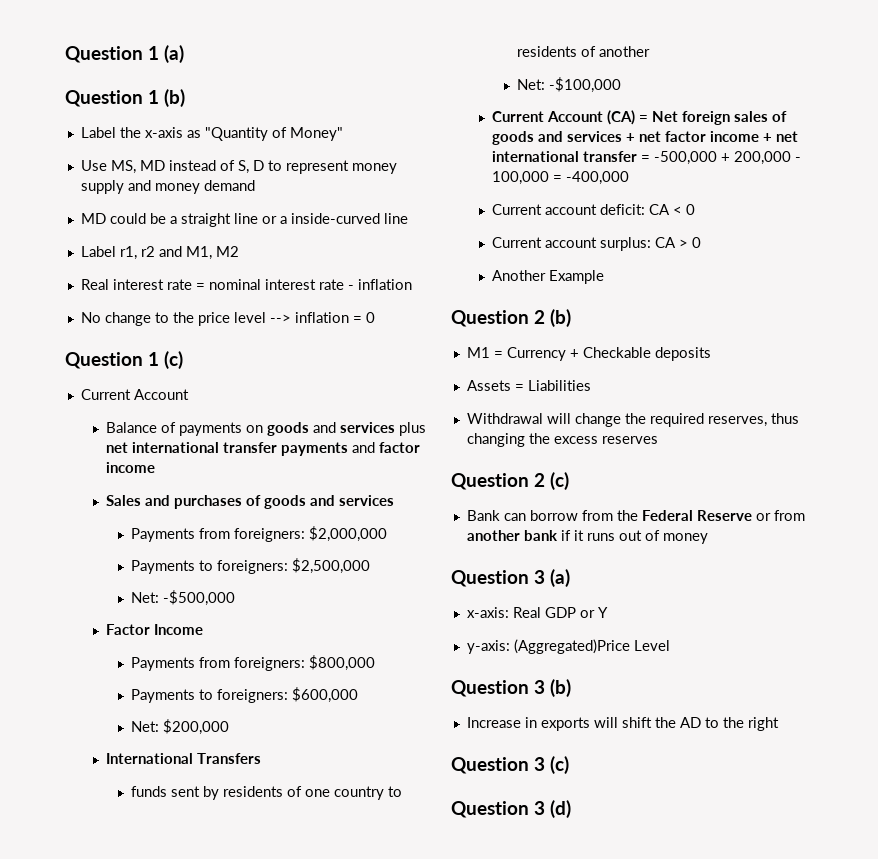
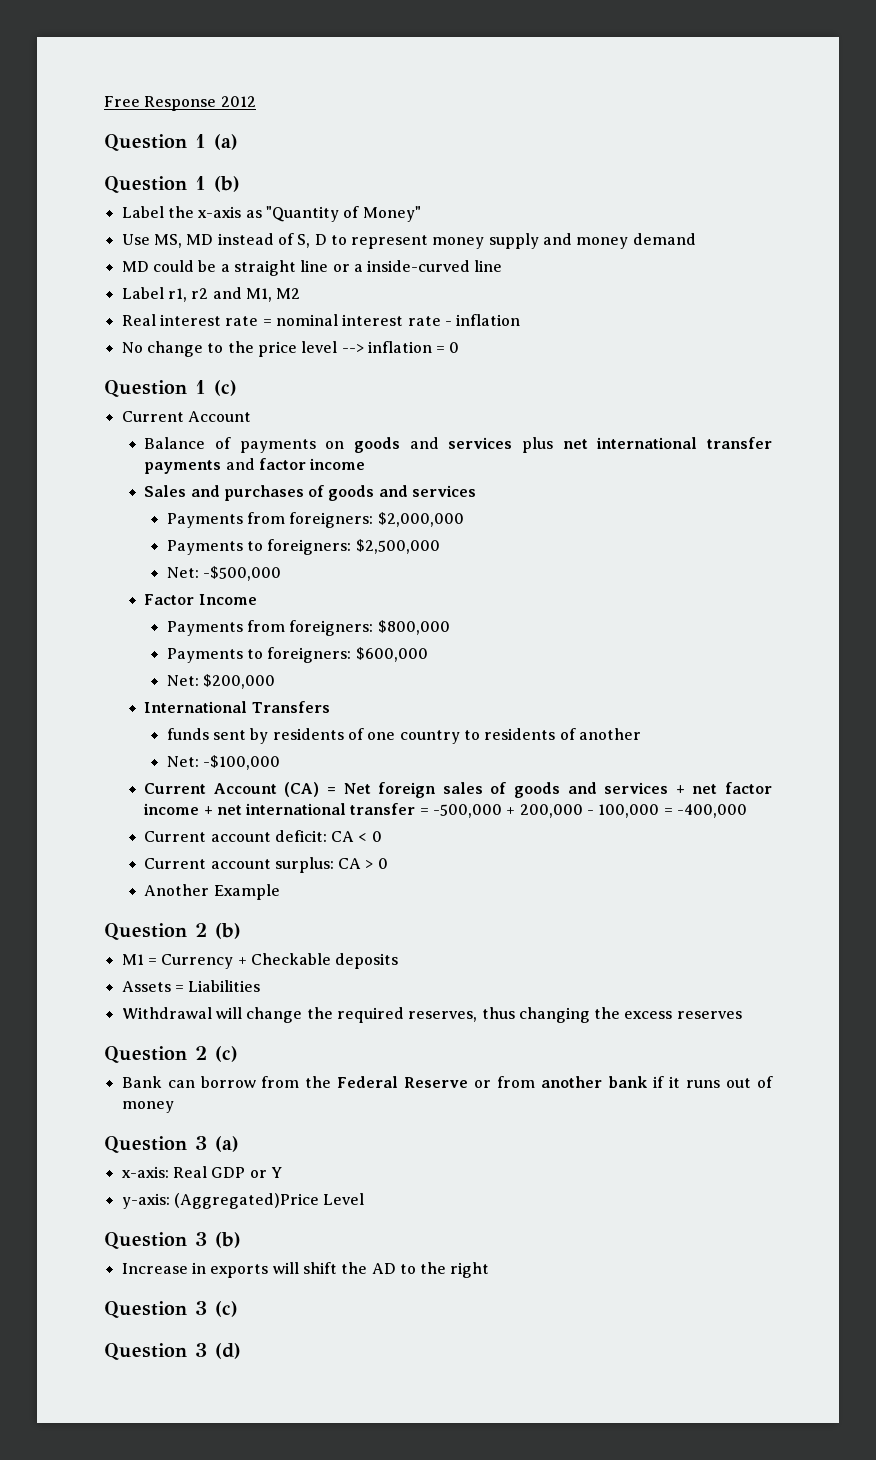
+ Free Response 2012

